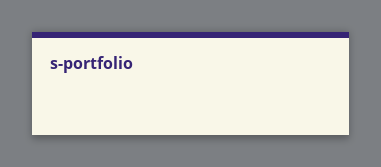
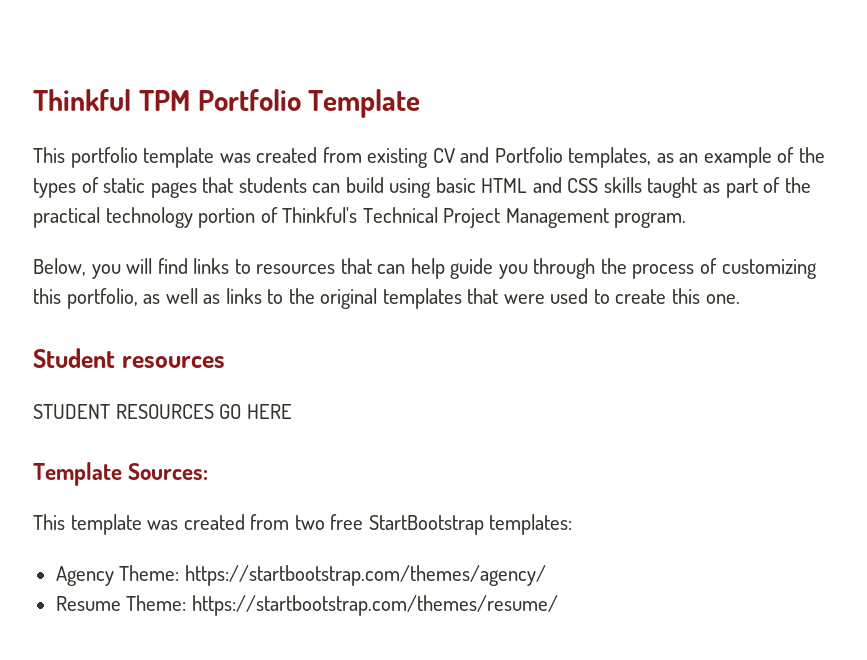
- s-portfolio
+ Thinkful TPM Portfolio Template
+ This portfolio template was created from existing CV and Portfolio templates, as an example of the types of static pages that students can build using basic HTML and CSS skills taught as part of the practical technology portion of Thinkful's Technical Project Management program.
+ Below, you will find links to resources that can help guide you through the process of customizing this portfolio, as well as links to the original templates that were used to create this one.
+ Student resources
+ STUDENT RESOURCES GO HERE
+ Template Sources:
+ This template was created from two free StartBootstrap templates:
+ Agency Theme: https://startbootstrap.com/themes/agency/
+ Resume Theme: https://startbootstrap.com/themes/resume/

